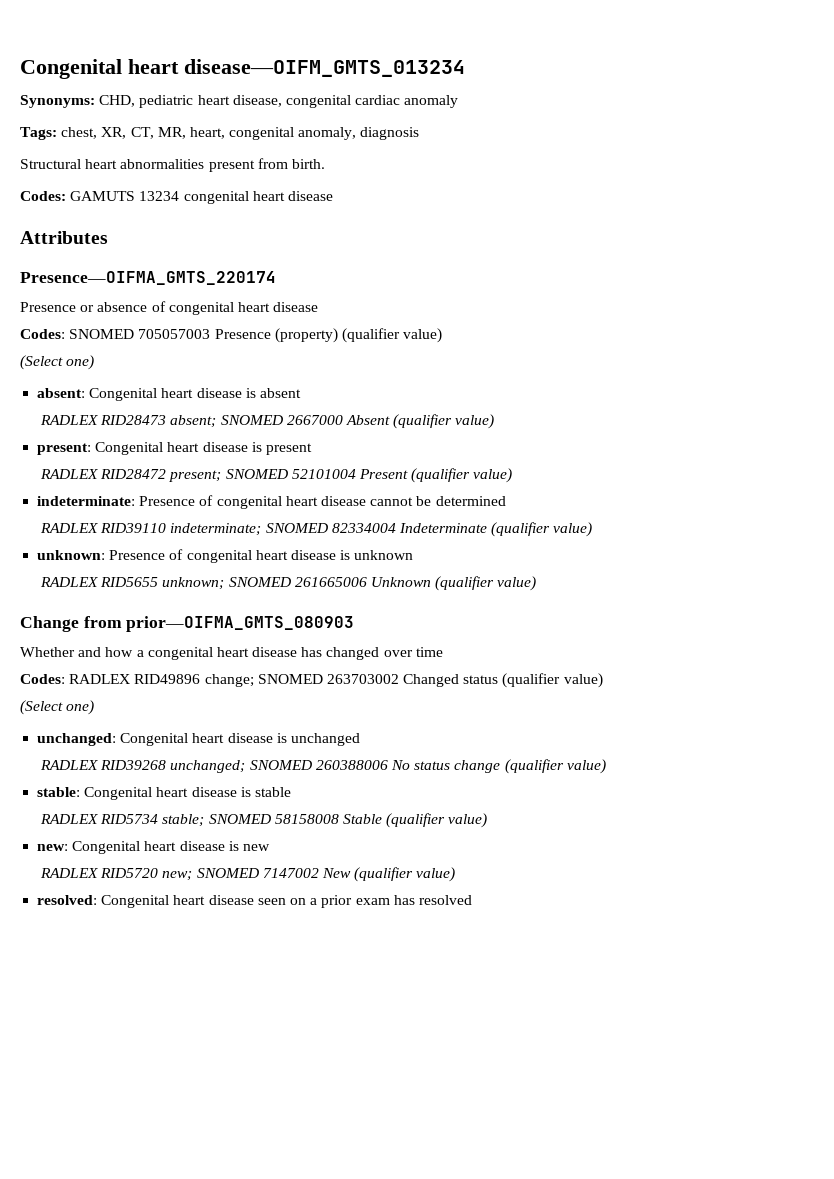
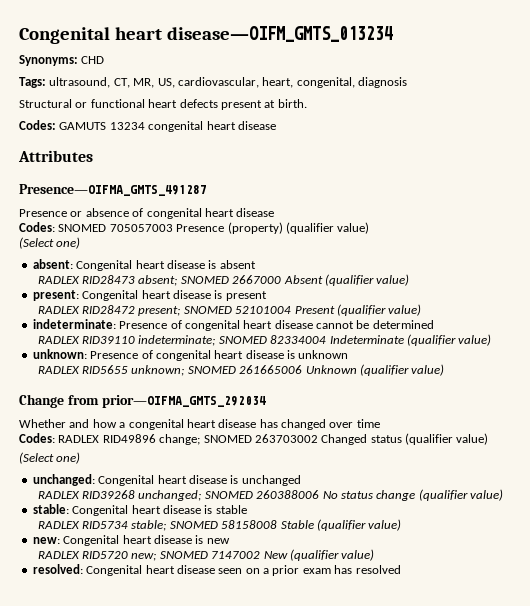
- Synonyms: CHD, pediatric heart disease, congenital cardiac anomaly
- Tags: chest, XR, CT, MR, heart, congenital anomaly, diagnosis
- Structural heart abnormalities present from birth.
+ Synonyms: CHD
+ Tags: ultrasound, CT, MR, US, cardiovascular, heart, congenital, diagnosis
+ Structural or functional heart defects present at birth.
- Presence—OIFMA_GMTS_220174
+ Presence—OIFMA_GMTS_491287
- Change from prior—OIFMA_GMTS_080903
+ Change from prior—OIFMA_GMTS_292034

